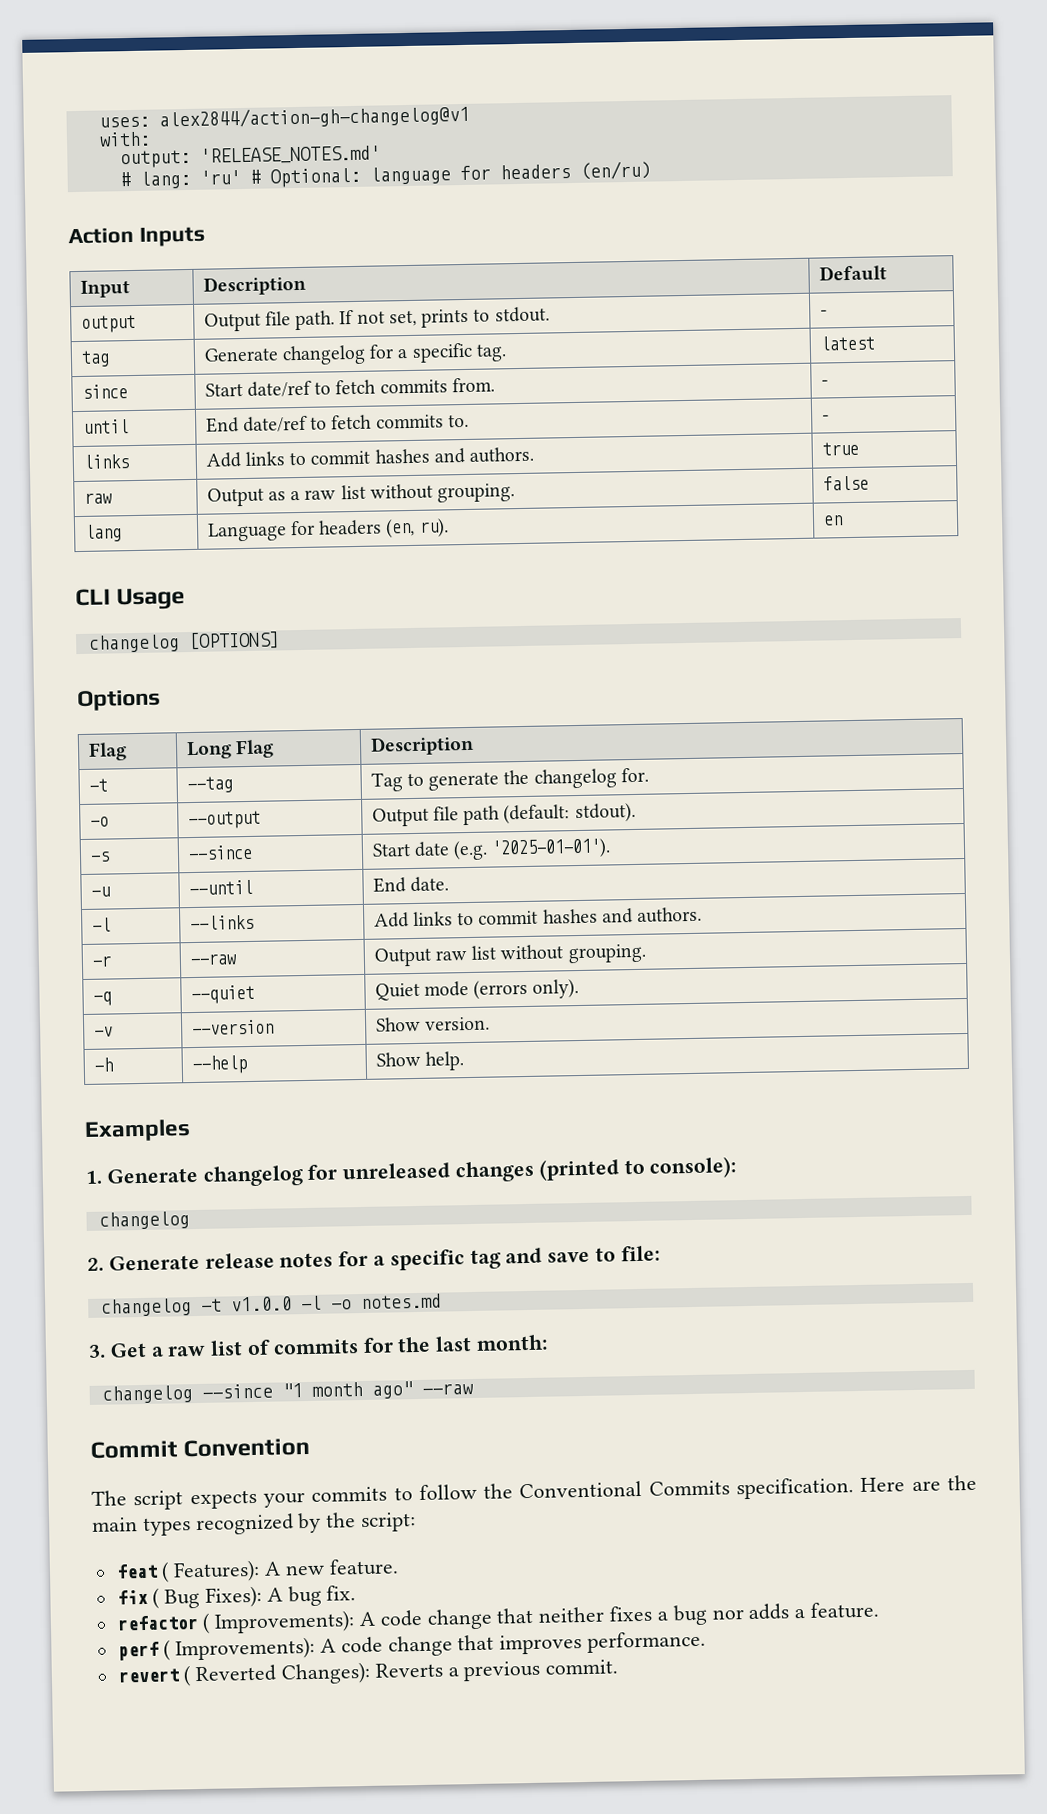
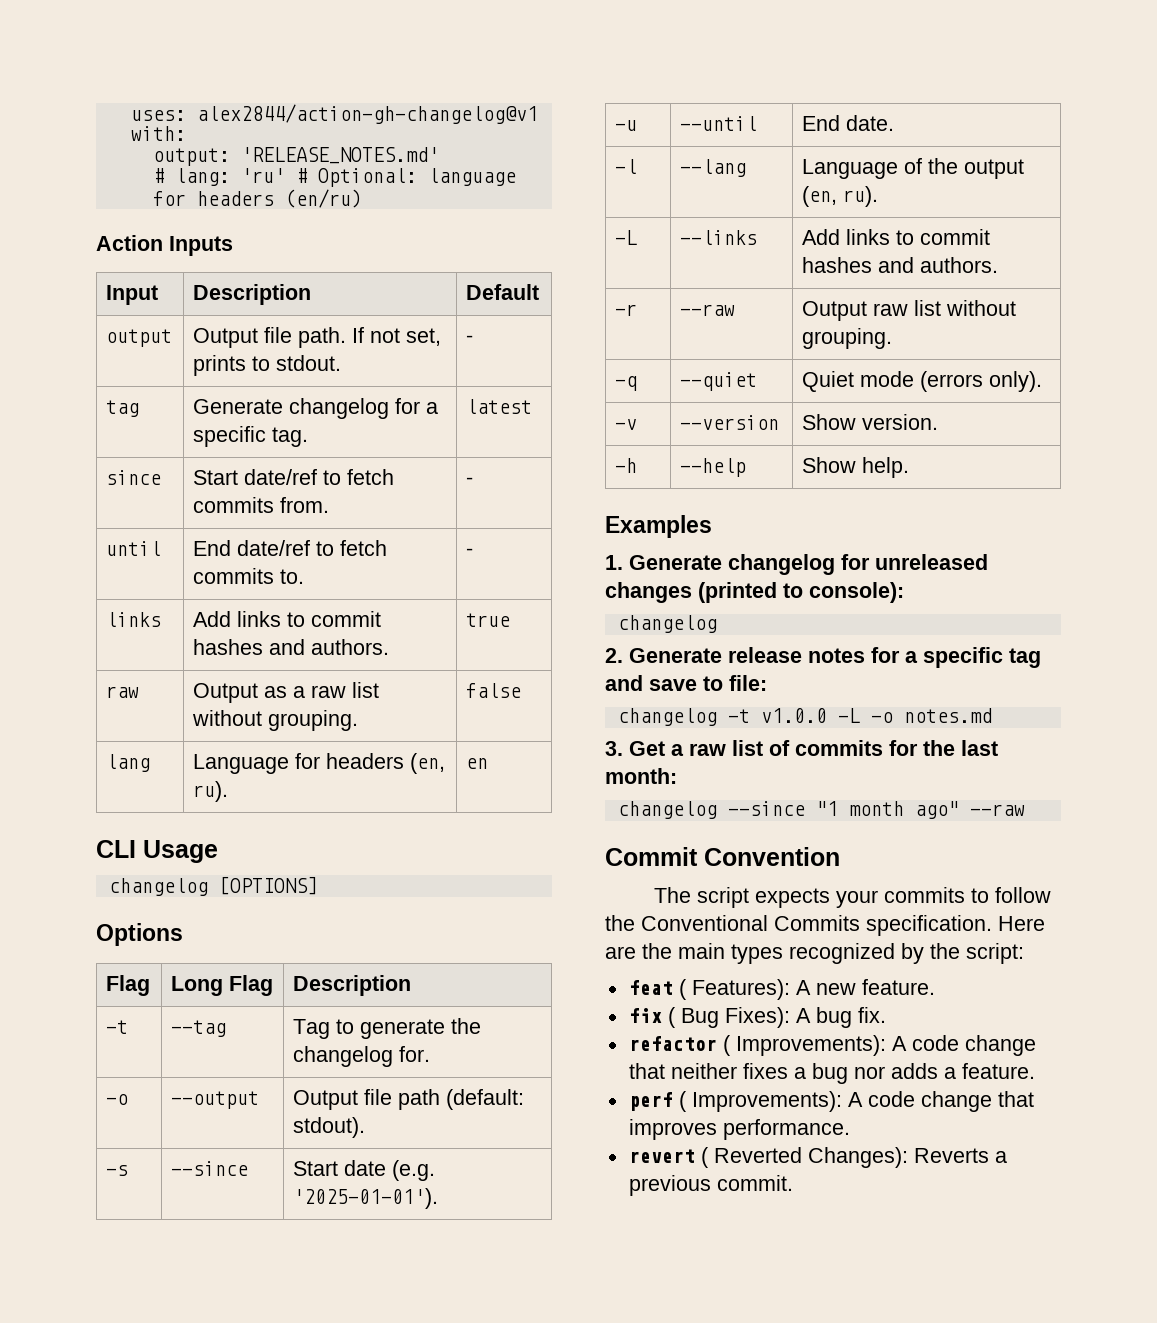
- -l | --links | Add links to commit hashes and authors.
+ -l | --lang | Language of the output (en, ru).
+ -L | --links | Add links to commit hashes and authors.
- changelog -t v1.0.0 -l -o notes.md
+ changelog -t v1.0.0 -L -o notes.md

